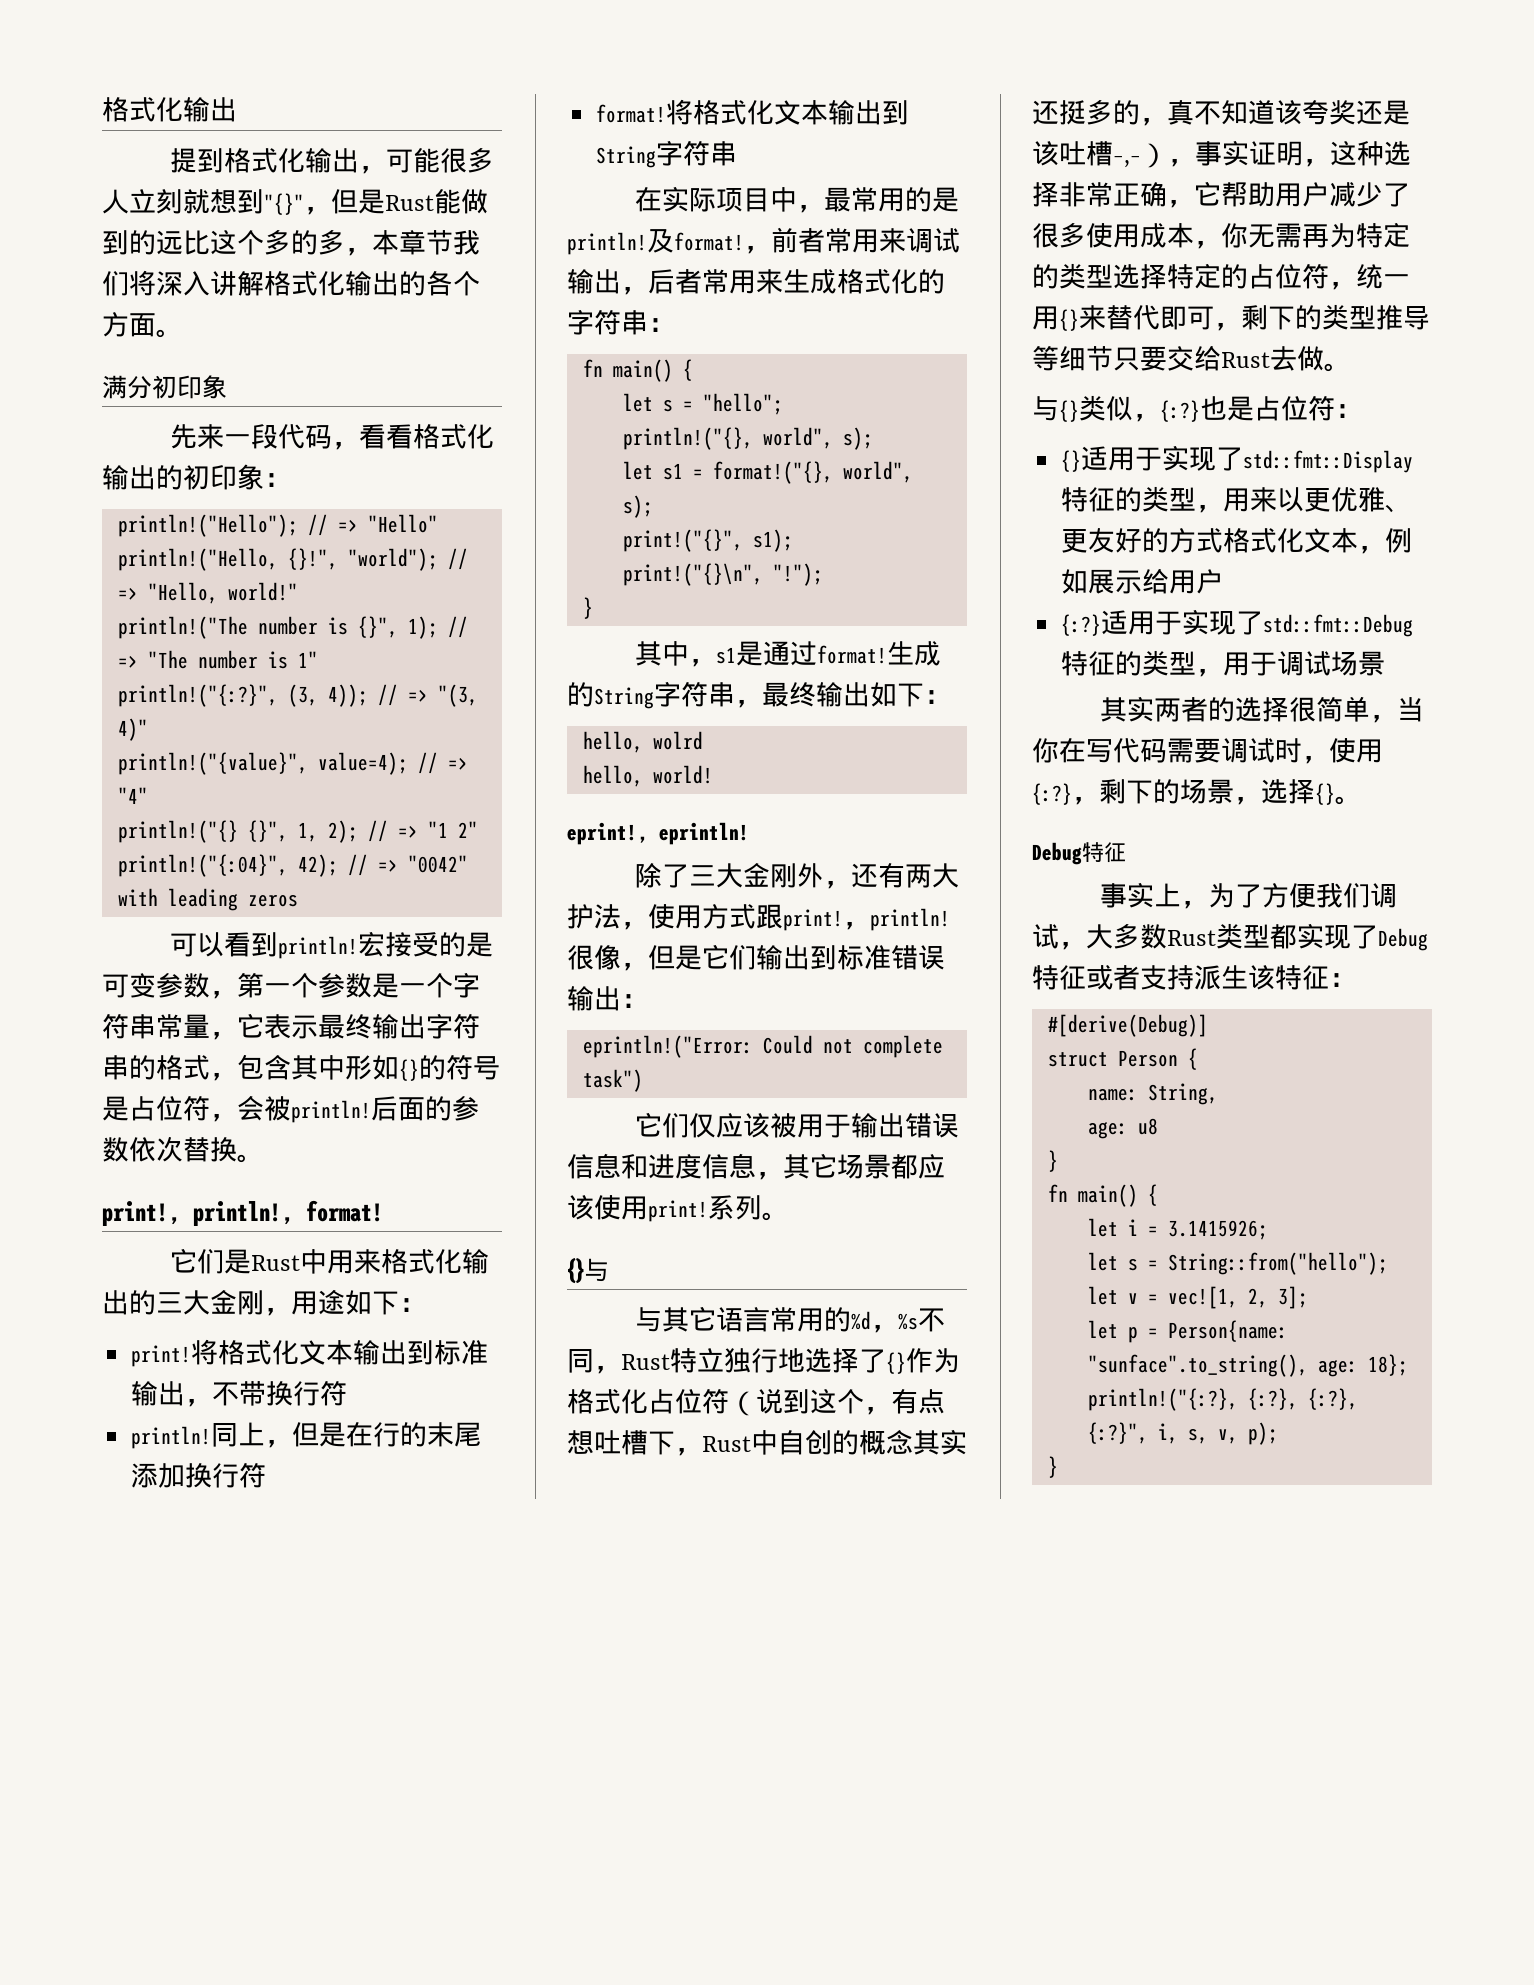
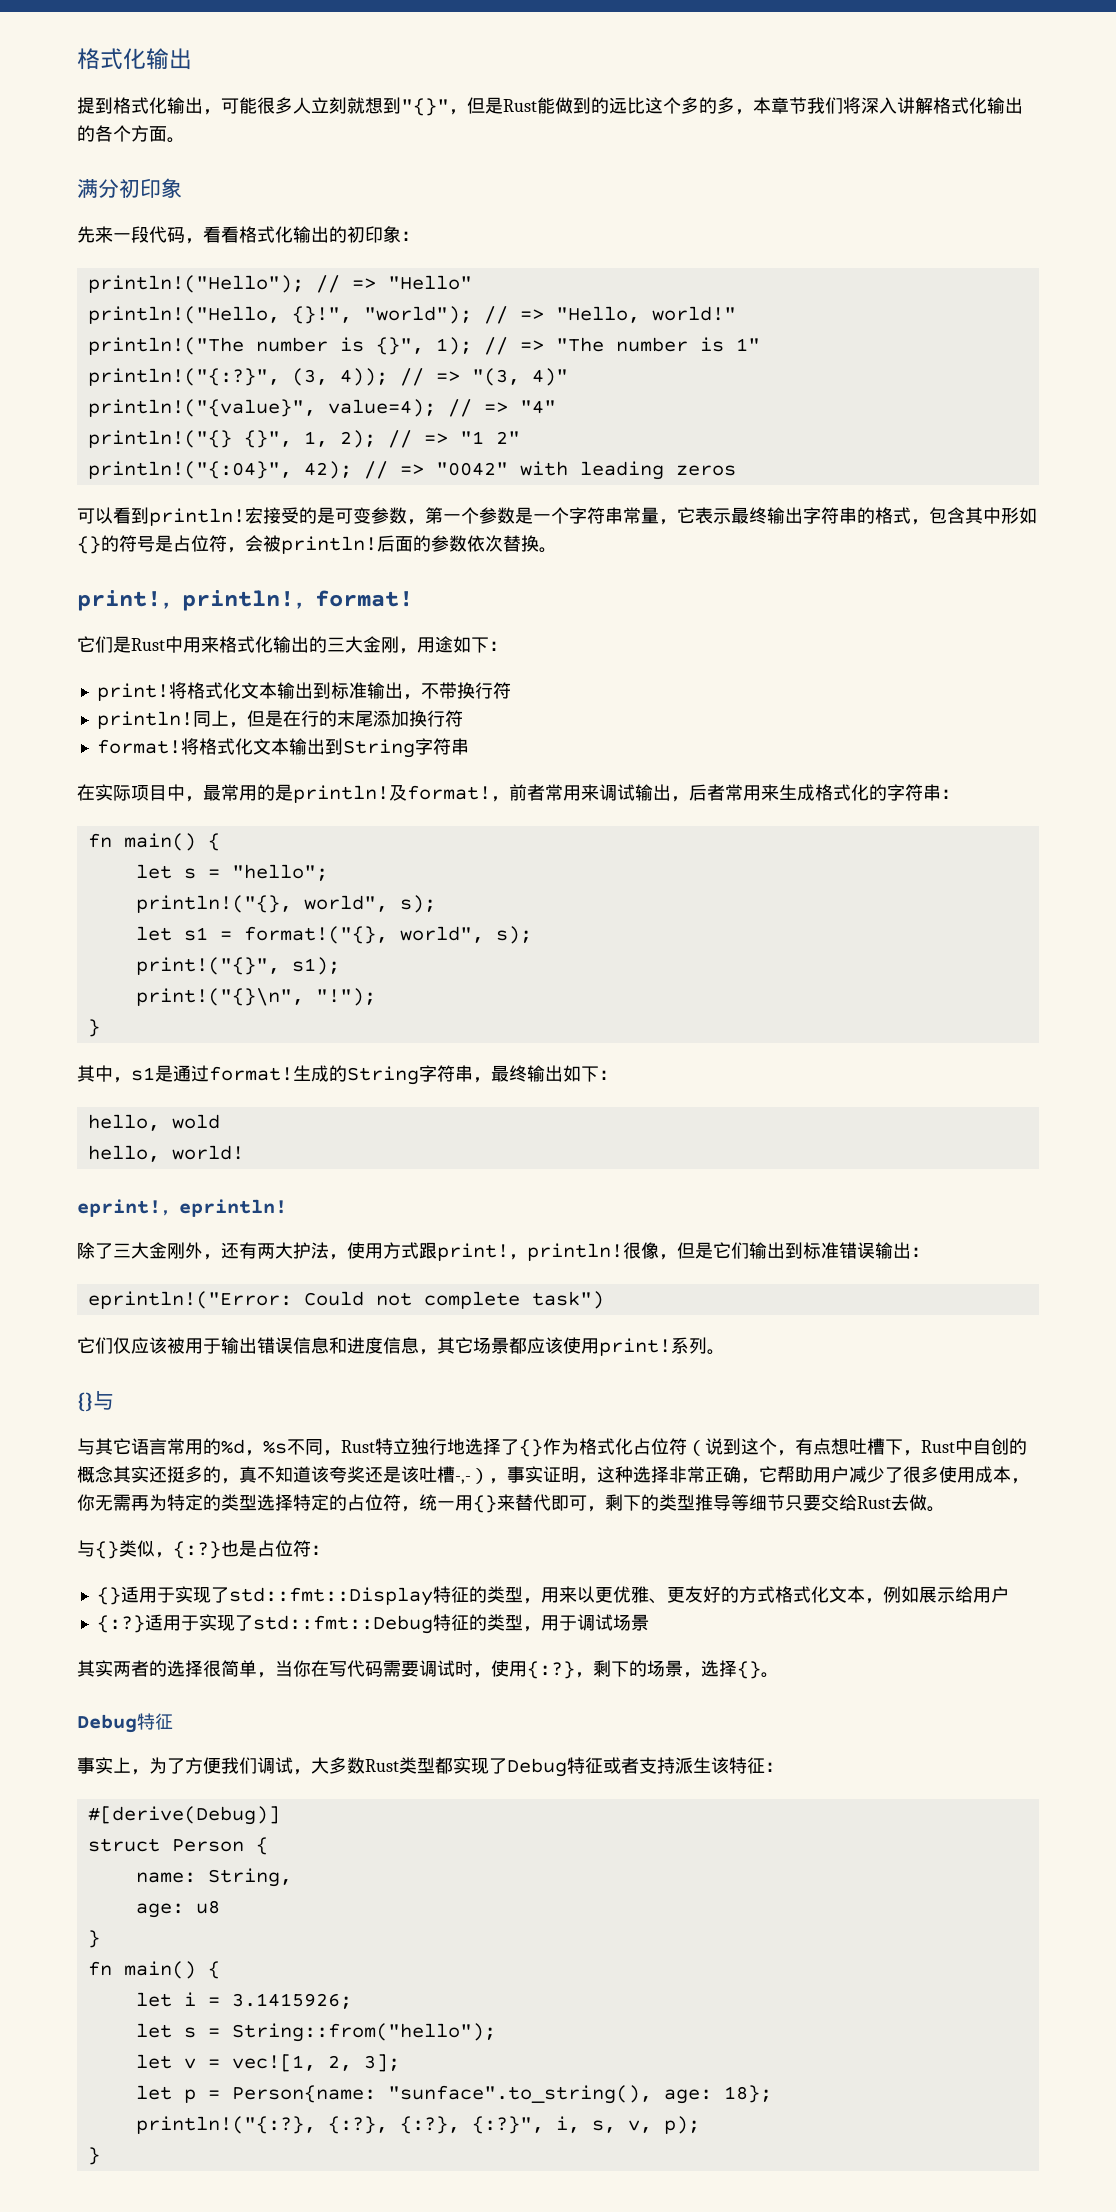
- hello, wolrd
+ hello, wold

